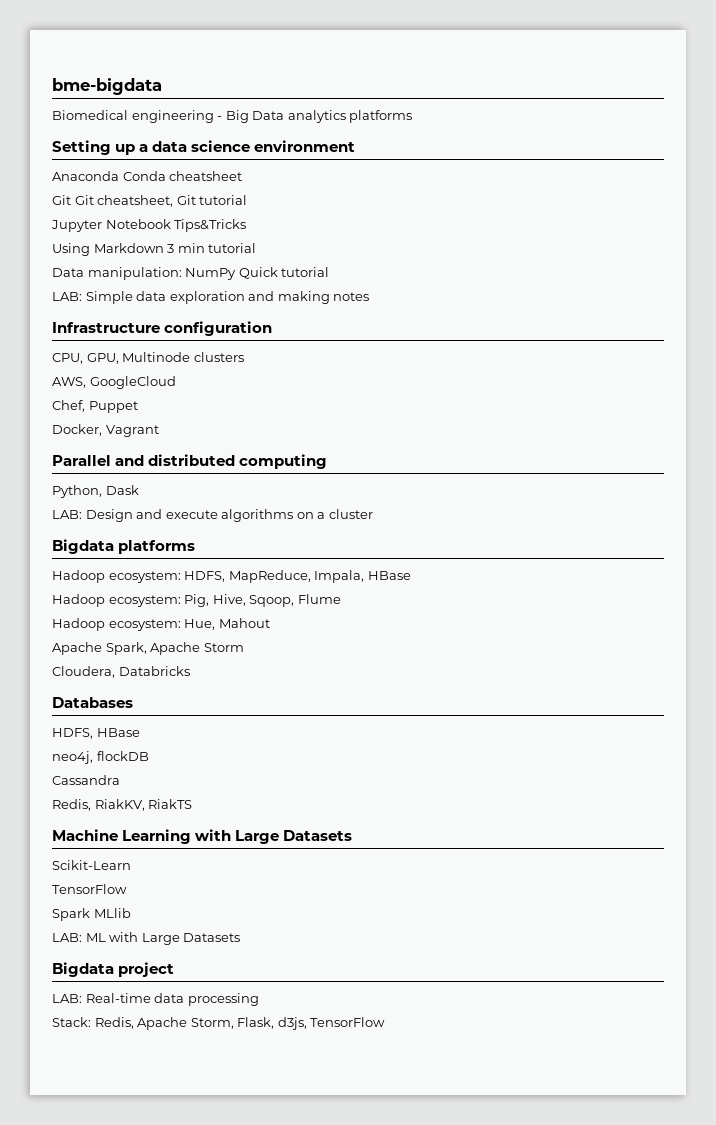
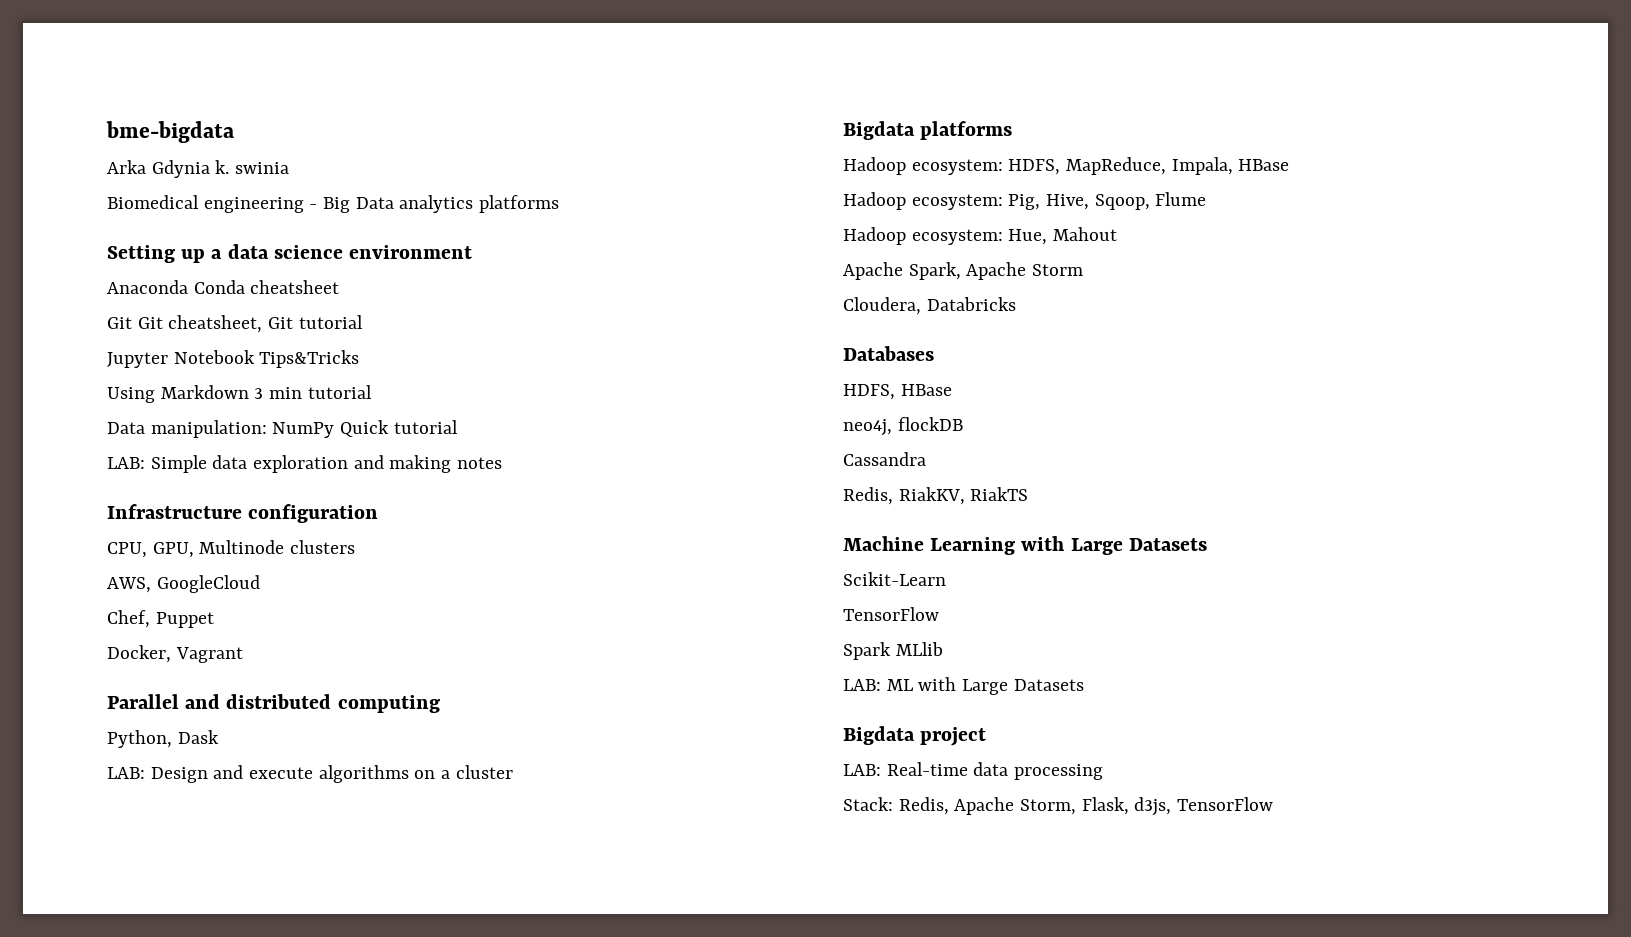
+ Arka Gdynia k. swinia

